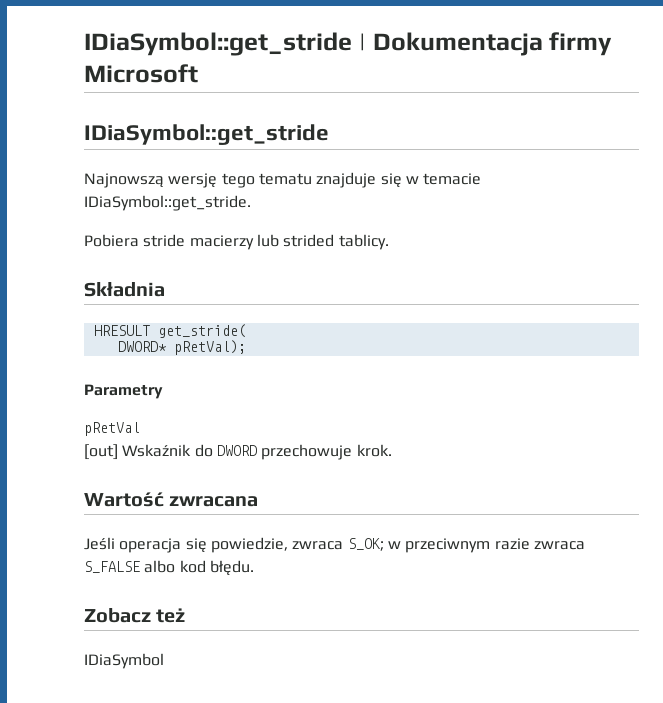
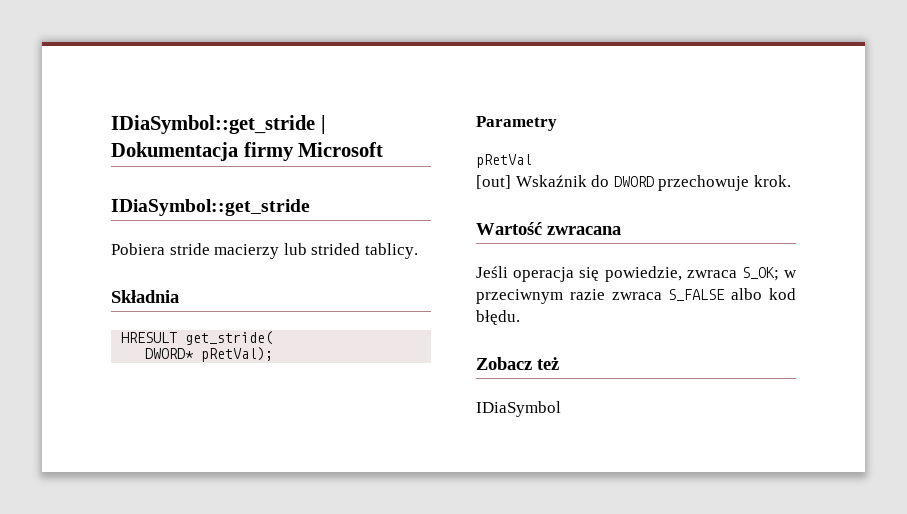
- Najnowszą wersję tego tematu znajduje się w temacie IDiaSymbol::get_stride.

